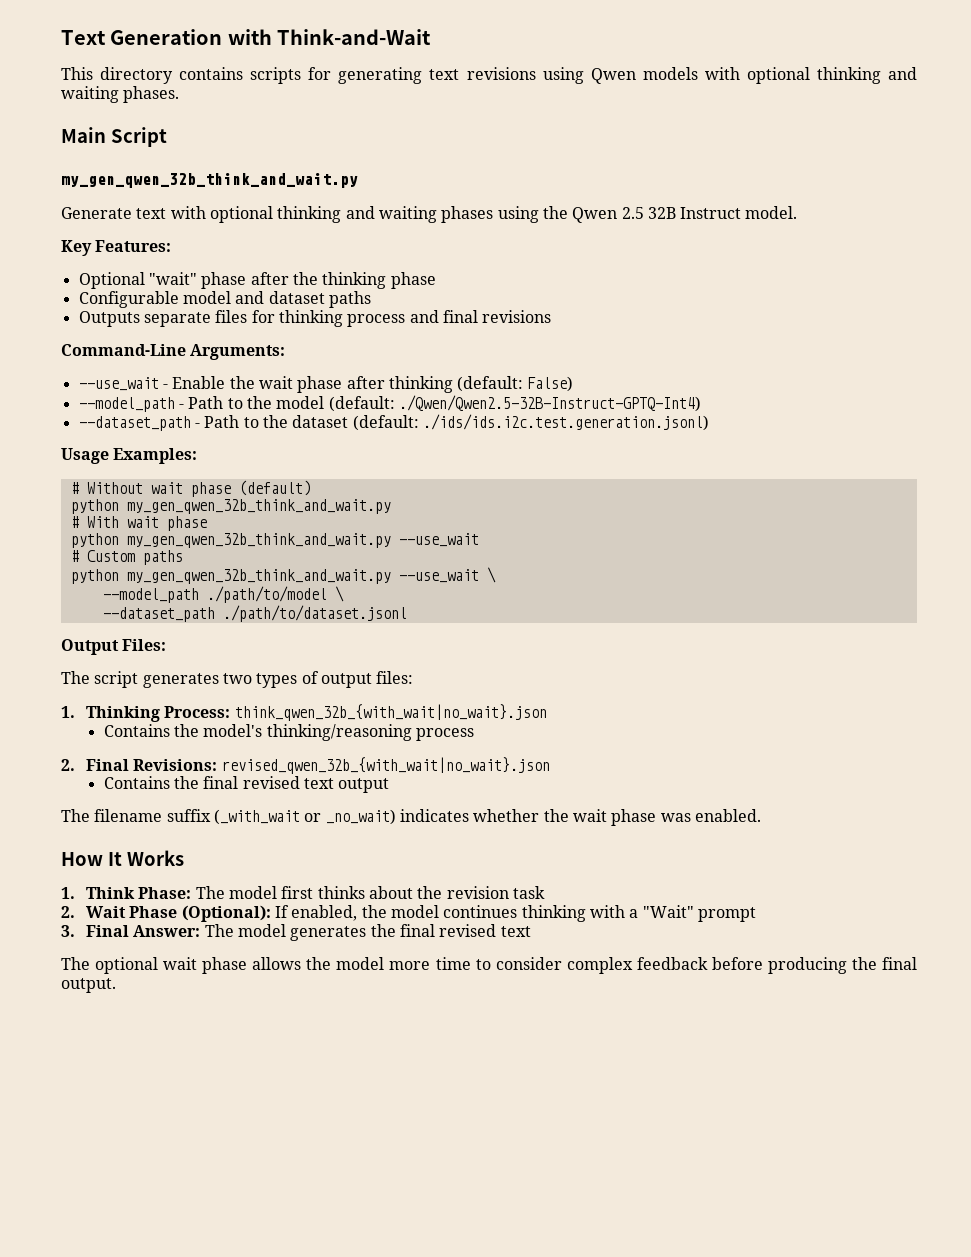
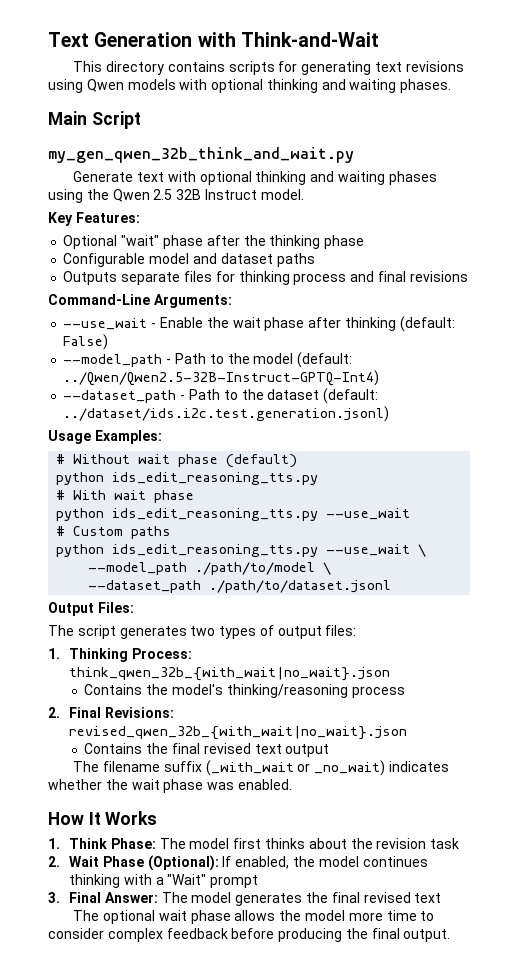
- --model_path - Path to the model (default: ./Qwen/Qwen2.5-32B-Instruct-GPTQ-Int4)
+ --model_path - Path to the model (default: ../Qwen/Qwen2.5-32B-Instruct-GPTQ-Int4)
- --dataset_path - Path to the dataset (default: ./ids/ids.i2c.test.generation.jsonl)
+ --dataset_path - Path to the dataset (default: ../dataset/ids.i2c.test.generation.jsonl)
  # Without wait phase (default)
- python my_gen_qwen_32b_think_and_wait.py
+ python ids_edit_reasoning_tts.py
  # With wait phase
- python my_gen_qwen_32b_think_and_wait.py --use_wait
+ python ids_edit_reasoning_tts.py --use_wait
- python my_gen_qwen_32b_think_and_wait.py --use_wait \
+ python ids_edit_reasoning_tts.py --use_wait \

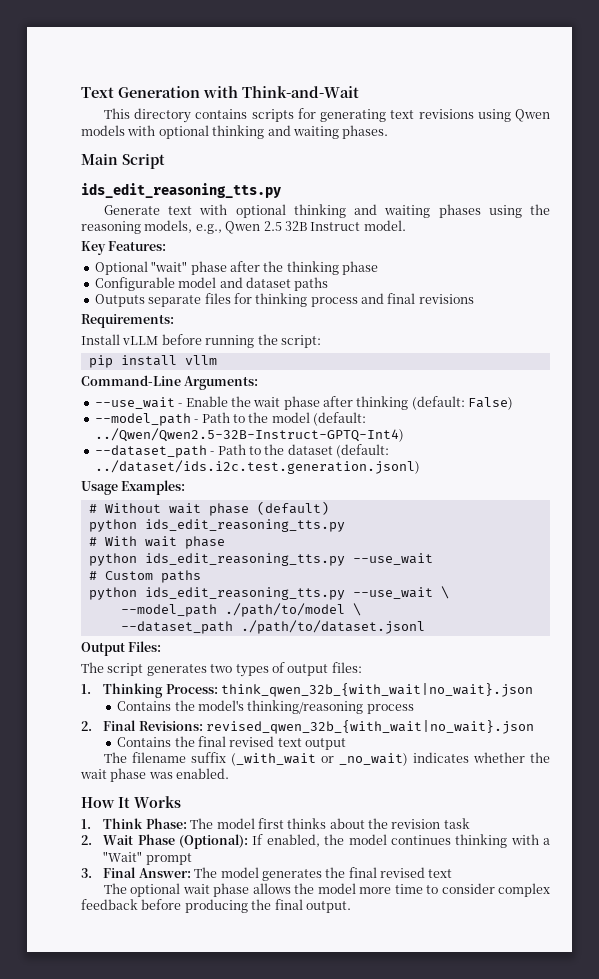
  Main Script
- my_gen_qwen_32b_think_and_wait.py
+ ids_edit_reasoning_tts.py
- Generate text with optional thinking and waiting phases using the Qwen 2.5 32B Instruct model.
+ Generate text with optional thinking and waiting phases using the reasoning models, e.g., Qwen 2.5 32B Instruct model.
+ Requirements:
+ Install vLLM before running the script:
+ pip install vllm

